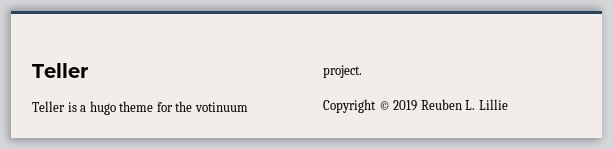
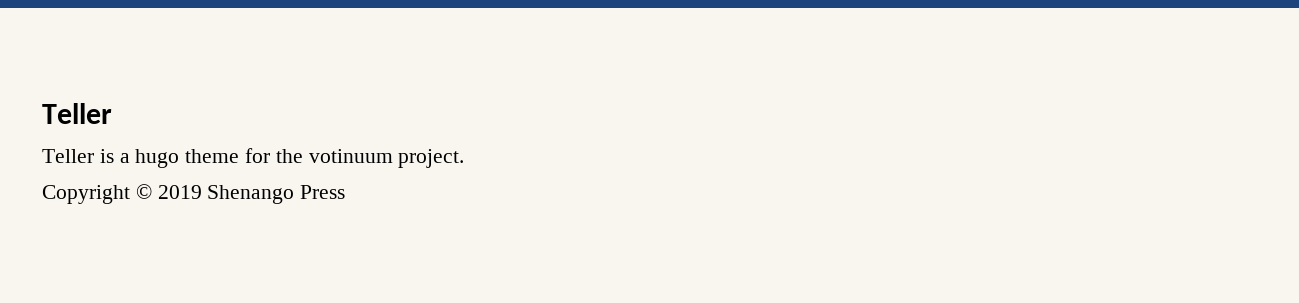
- Copyright © 2019 Reuben L. Lillie
+ Copyright © 2019 Shenango Press

